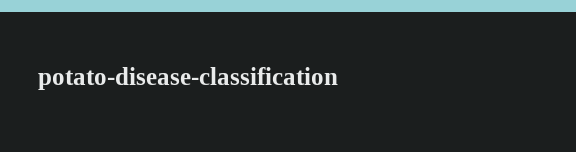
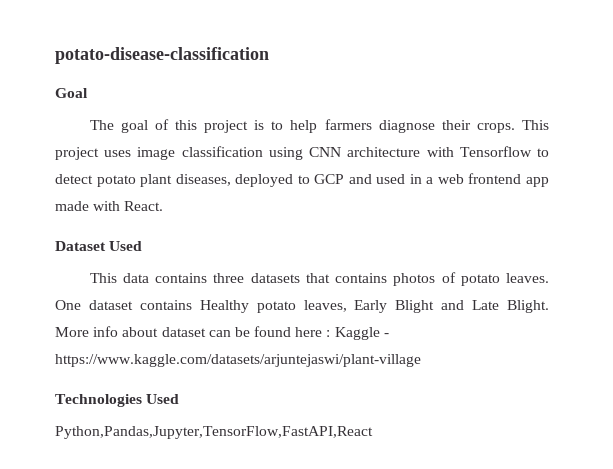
+ Goal
+ The goal of this project is to help farmers diagnose their crops. This project uses image classification using CNN architecture with Tensorflow to detect potato plant diseases, deployed to GCP and used in a web frontend app made with React.
+ Dataset Used
+ This data contains three datasets that contains photos of potato leaves. One dataset contains Healthy potato leaves, Early Blight and Late Blight. More info about dataset can be found here : Kaggle - https://www.kaggle.com/datasets/arjuntejaswi/plant-village
+ Technologies Used
+ Python,Pandas,Jupyter,TensorFlow,FastAPI,React

